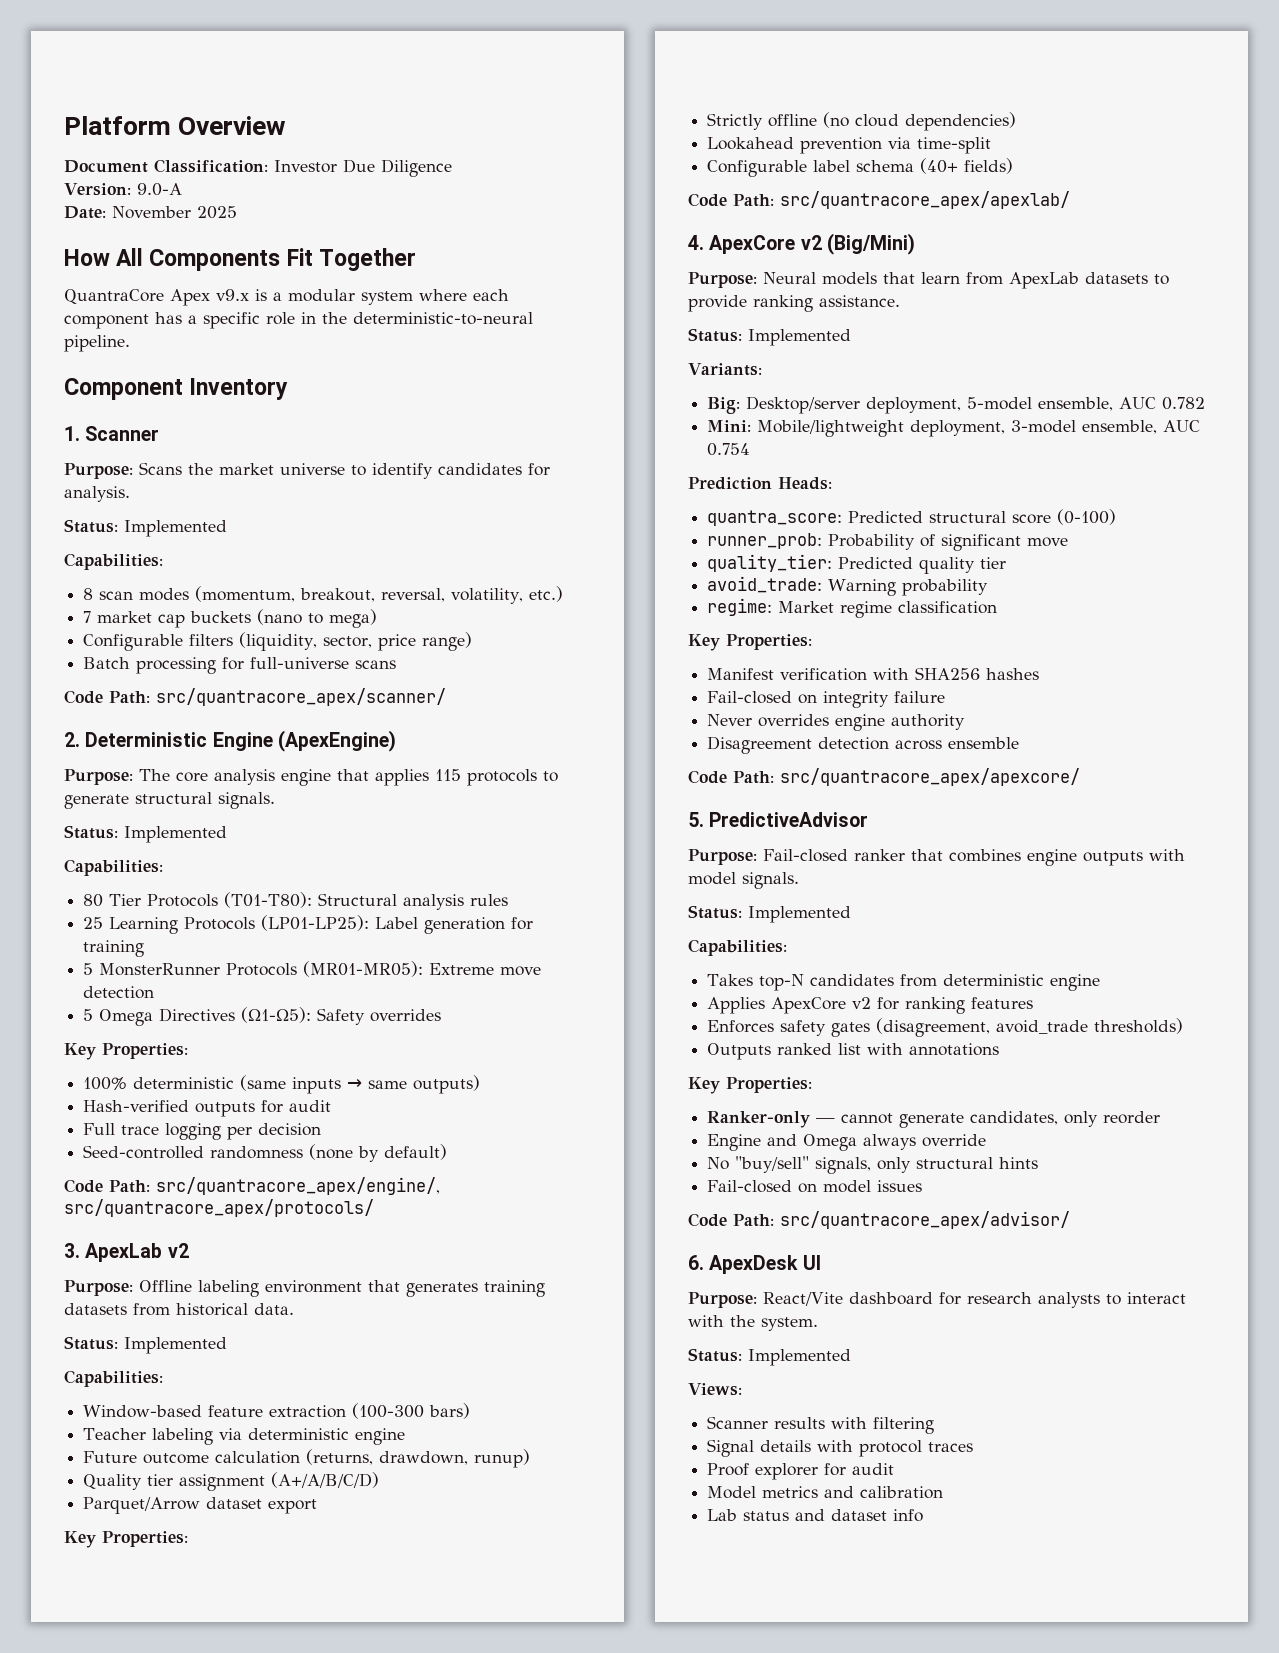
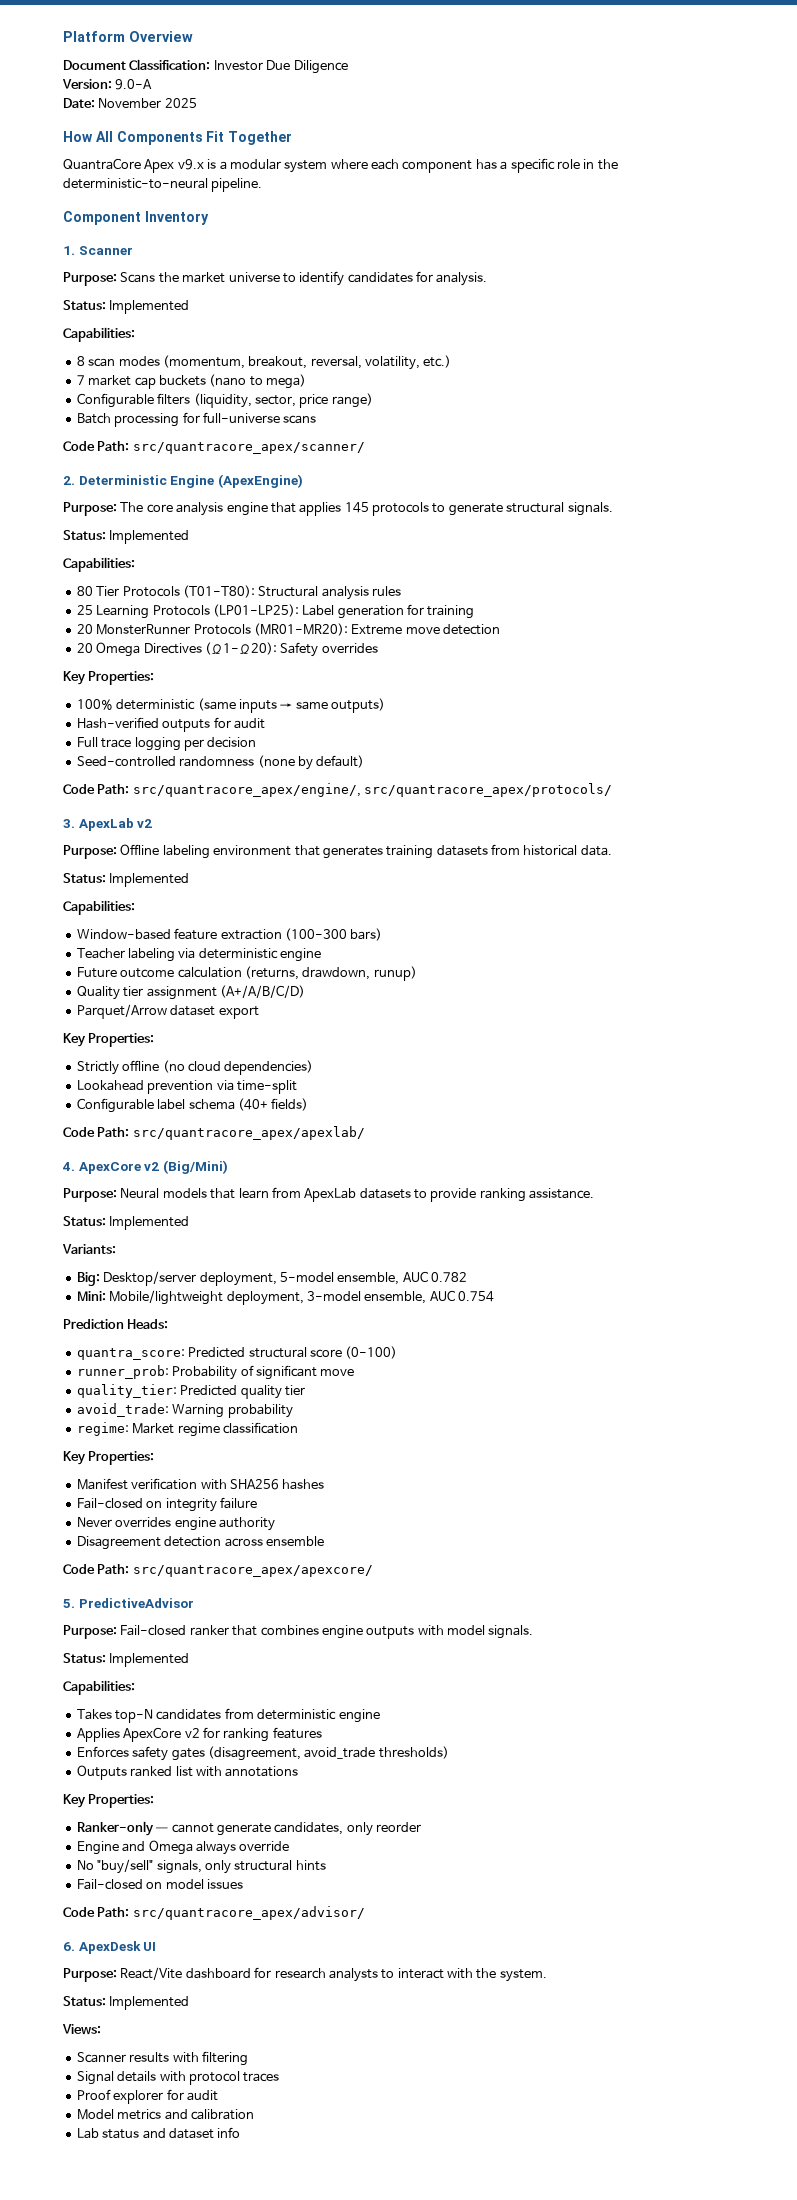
- Purpose: The core analysis engine that applies 115 protocols to generate structural signals.
+ Purpose: The core analysis engine that applies 145 protocols to generate structural signals.
- 5 MonsterRunner Protocols (MR01-MR05): Extreme move detection
+ 20 MonsterRunner Protocols (MR01-MR20): Extreme move detection
- 5 Omega Directives (Ω1-Ω5): Safety overrides
+ 20 Omega Directives (Ω1-Ω20): Safety overrides

